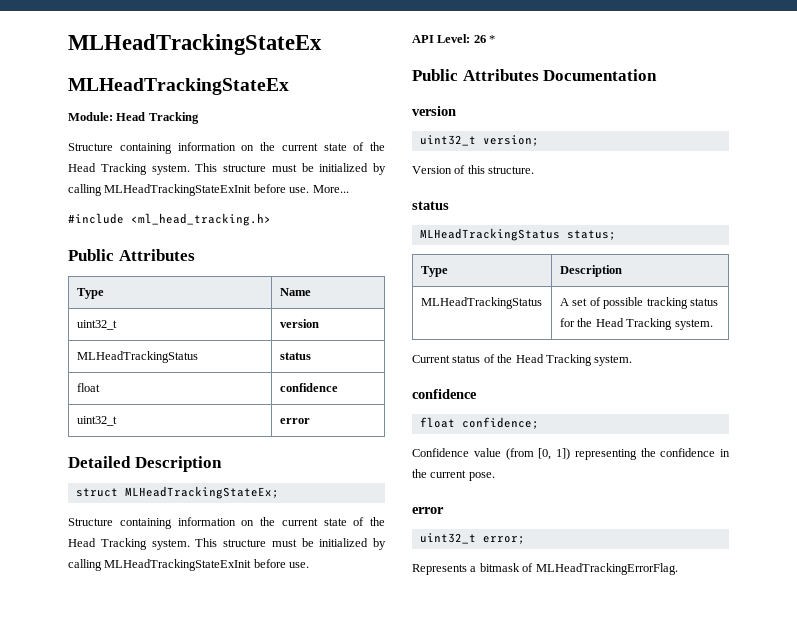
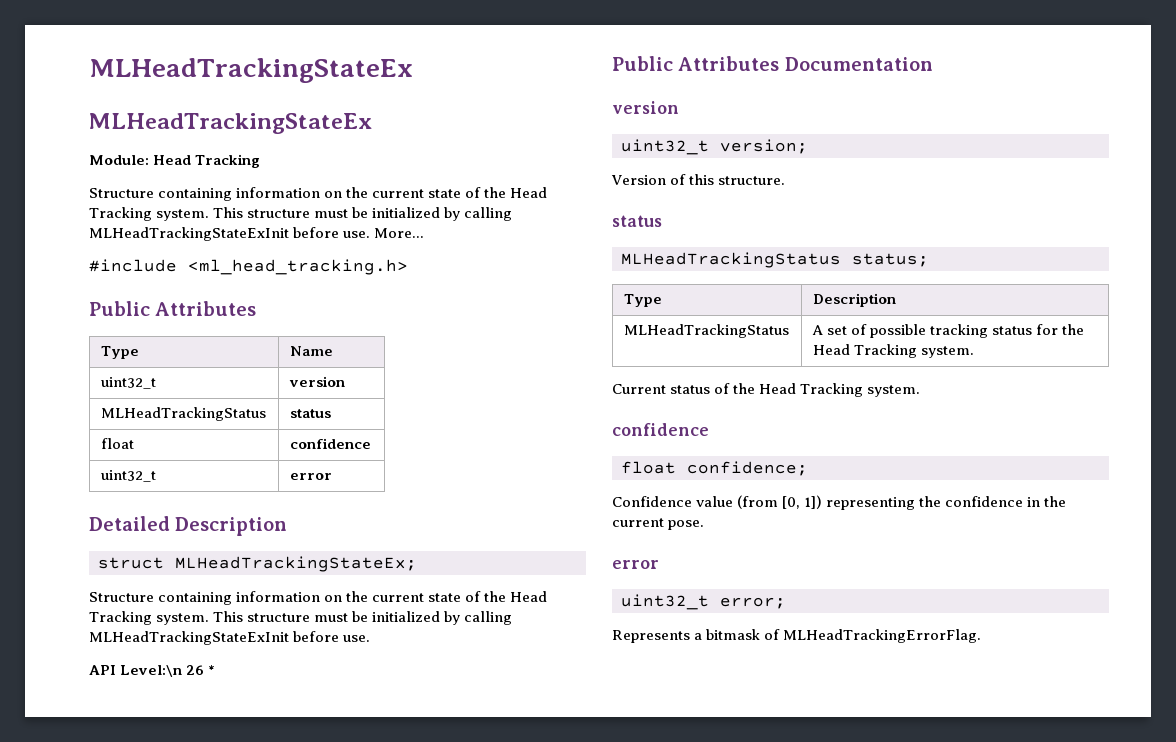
- API Level: 26 *
+ API Level:\n 26 *

